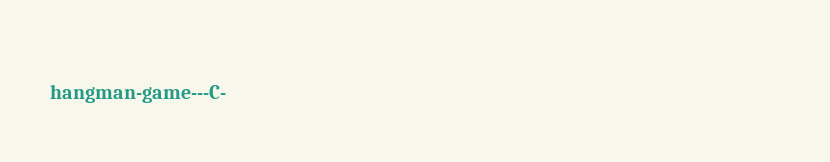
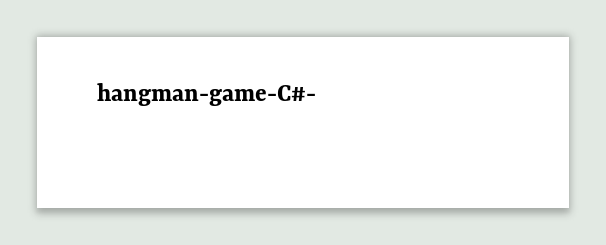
- hangman-game---C-
+ hangman-game-C#-

